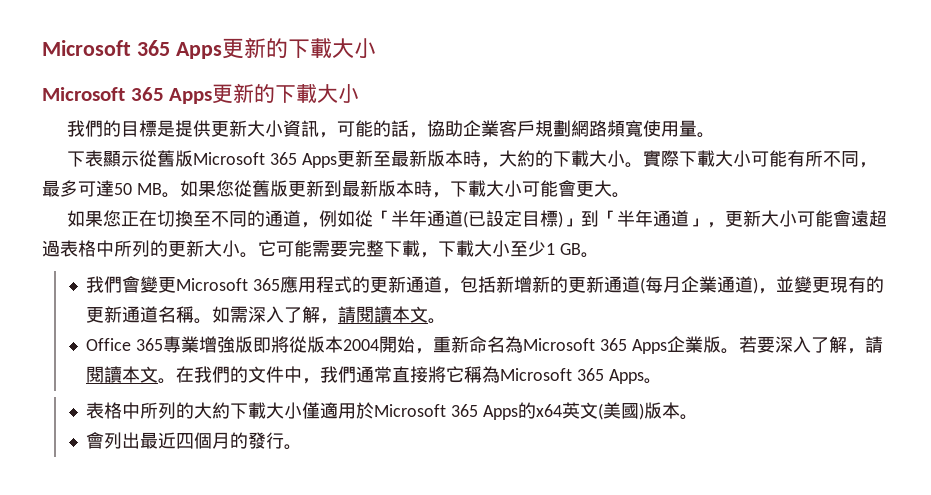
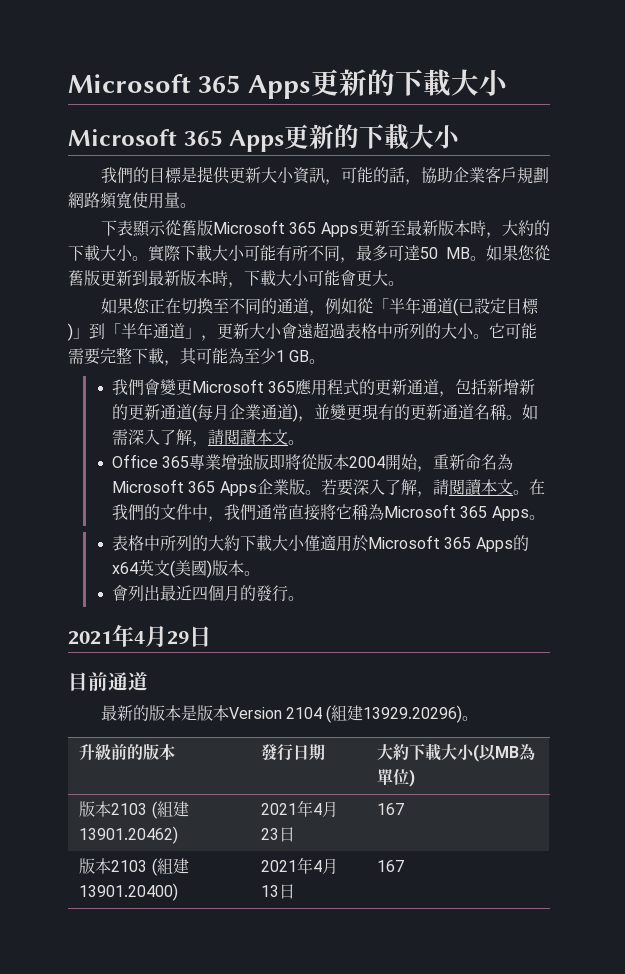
- 如果您正在切換至不同的通道，例如從「半年通道(已設定目標)」到「半年通道」，更新大小可能會遠超過表格中所列的更新大小。
+ 如果您正在切換至不同的通道，例如從「半年通道(已設定目標)」到「半年通道」，更新大小會遠超過表格中所列的大小。
- 它可能需要完整下載，下載大小至少1 GB。
+ 它可能需要完整下載，其可能為至少1 GB。
+ 2021年4月29日
+ 目前通道
+ 最新的版本是版本Version 2104 (組建13929.20296)。
+ 升級前的版本 | 發行日期 | 大約下載大小(以MB為單位)
+ 版本2103 (組建13901.20462) | 2021年4月23日 | 167
+ 版本2103 (組建13901.20400) | 2021年4月13日 | 167

